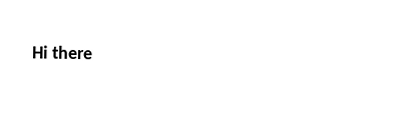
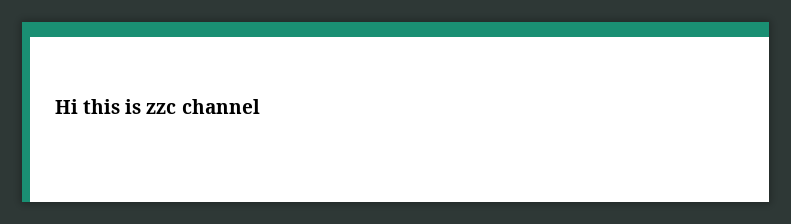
- Hi there
+ Hi this is zzc channel

